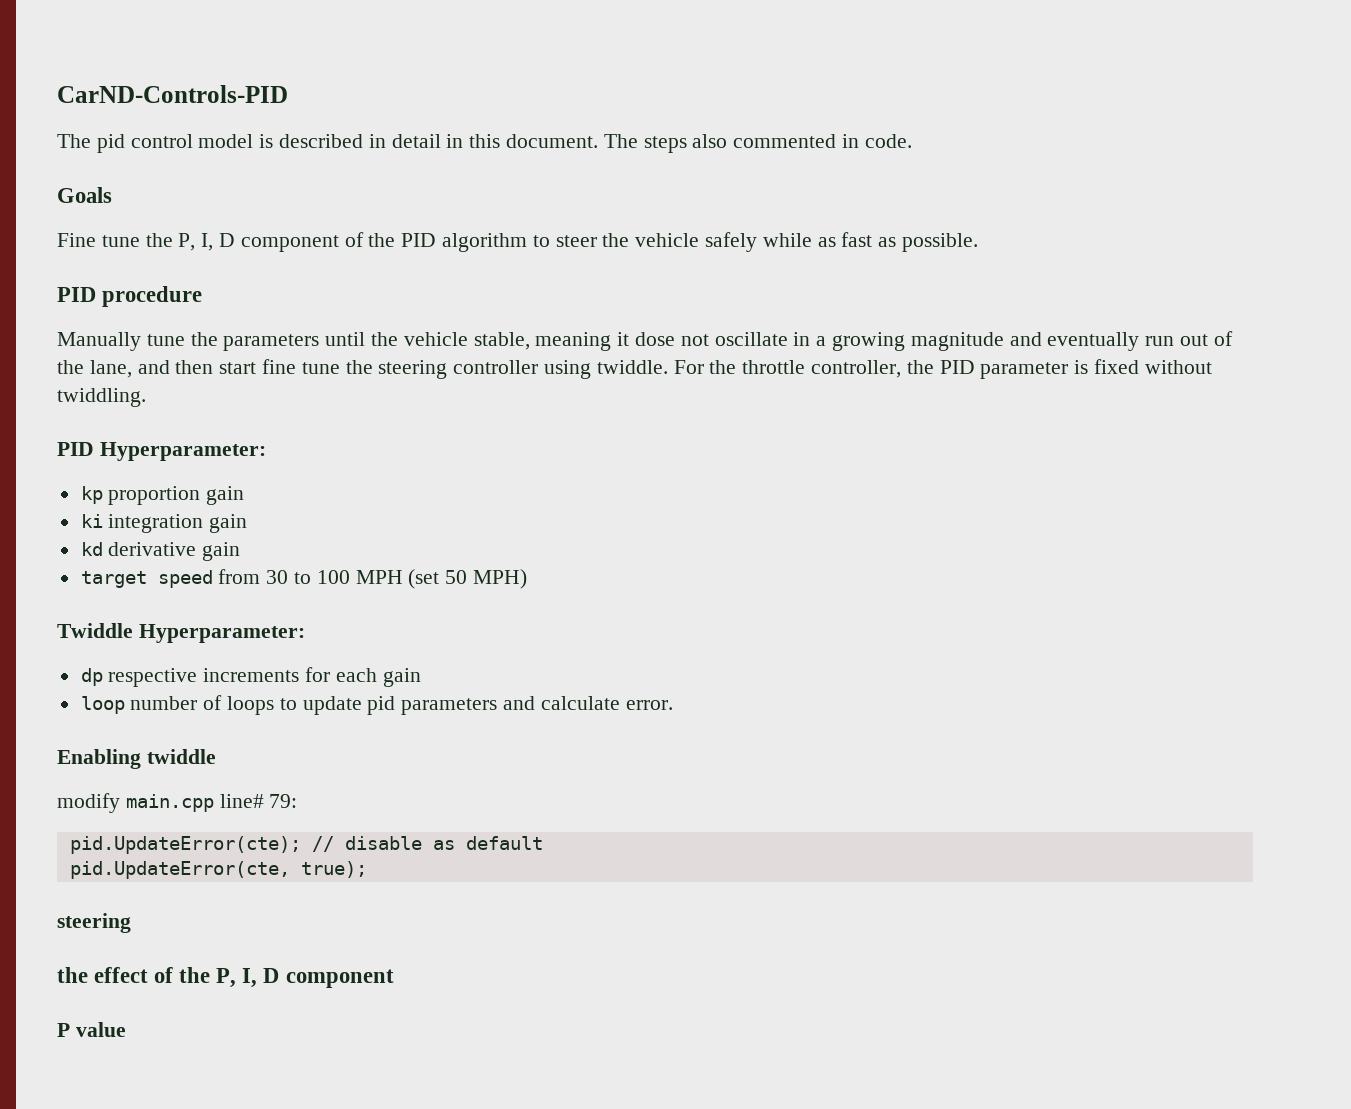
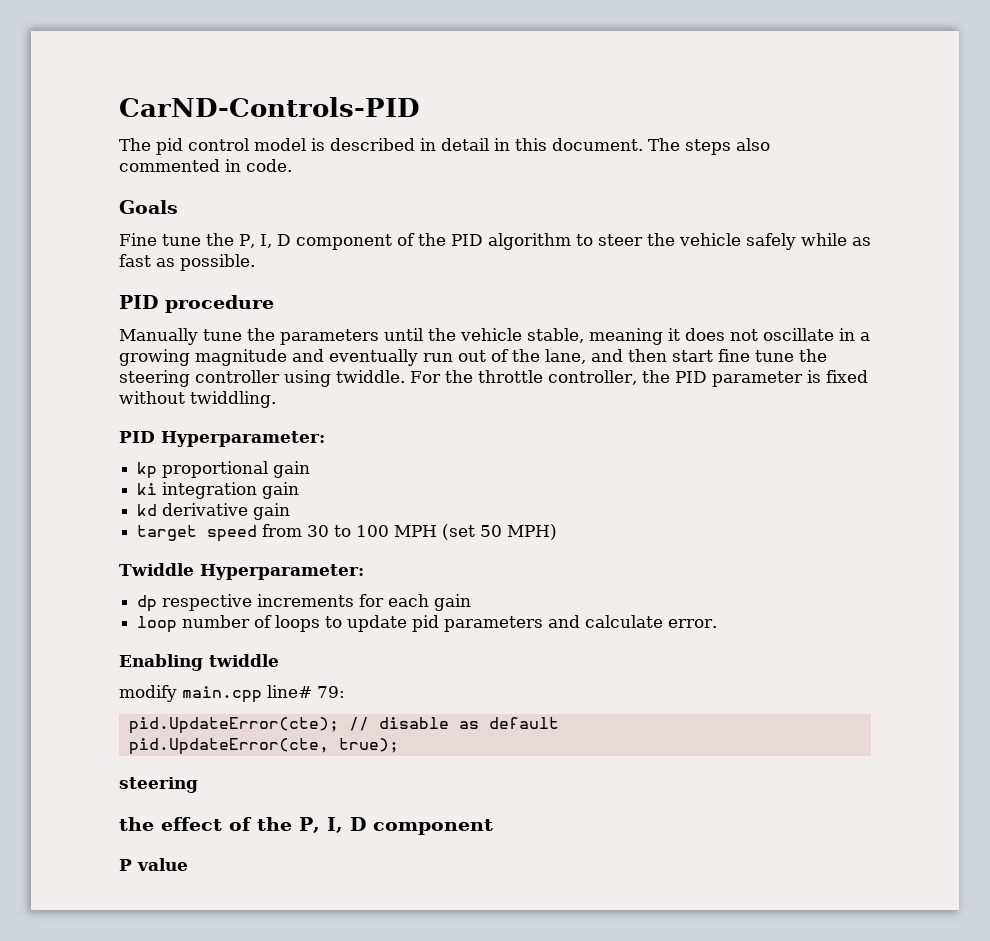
- Manually tune the parameters until the vehicle stable, meaning it dose not oscillate in a growing magnitude and eventually run out of the lane, and then start fine tune the steering controller using twiddle.
+ Manually tune the parameters until the vehicle stable, meaning it does not oscillate in a growing magnitude and eventually run out of the lane, and then start fine tune the steering controller using twiddle.
- kp proportion gain
+ kp proportional gain

